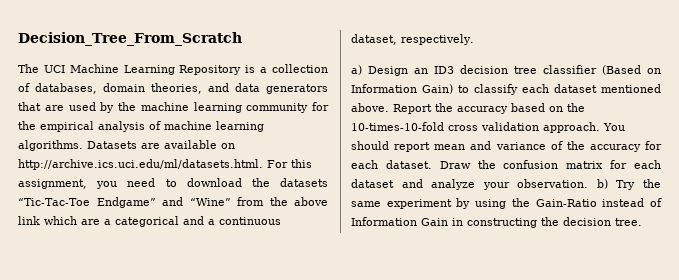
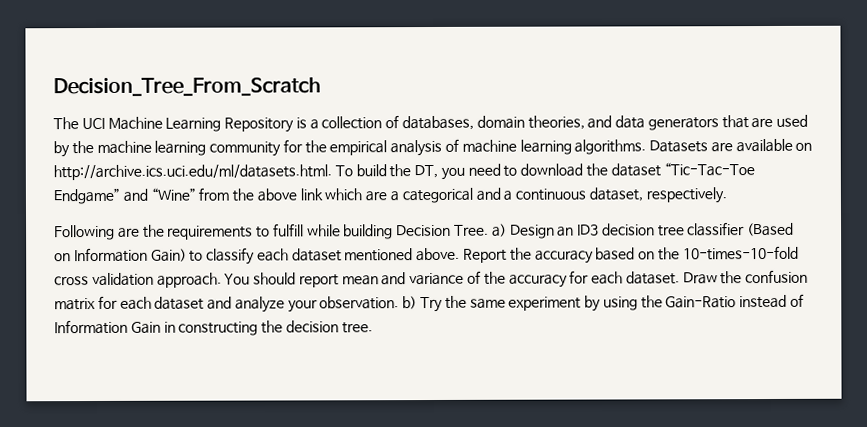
- Datasets are available on http://archive.ics.uci.edu/ml/datasets.html. For this assignment, you need to download the datasets “Tic-Tac-Toe Endgame” and “Wine” from the above link which are a categorical and a continuous dataset, respectively.
+ Datasets are available on http://archive.ics.uci.edu/ml/datasets.html. To build the DT, you need to download the dataset “Tic-Tac-Toe Endgame” and “Wine” from the above link which are a categorical and a continuous dataset, respectively.
- a) Design an ID3 decision tree classifier (Based on Information Gain) to classify each dataset mentioned above.
+ Following are the requirements to fulfill while building Decision Tree. a) Design an ID3 decision tree classifier (Based on Information Gain) to classify each dataset mentioned above.

